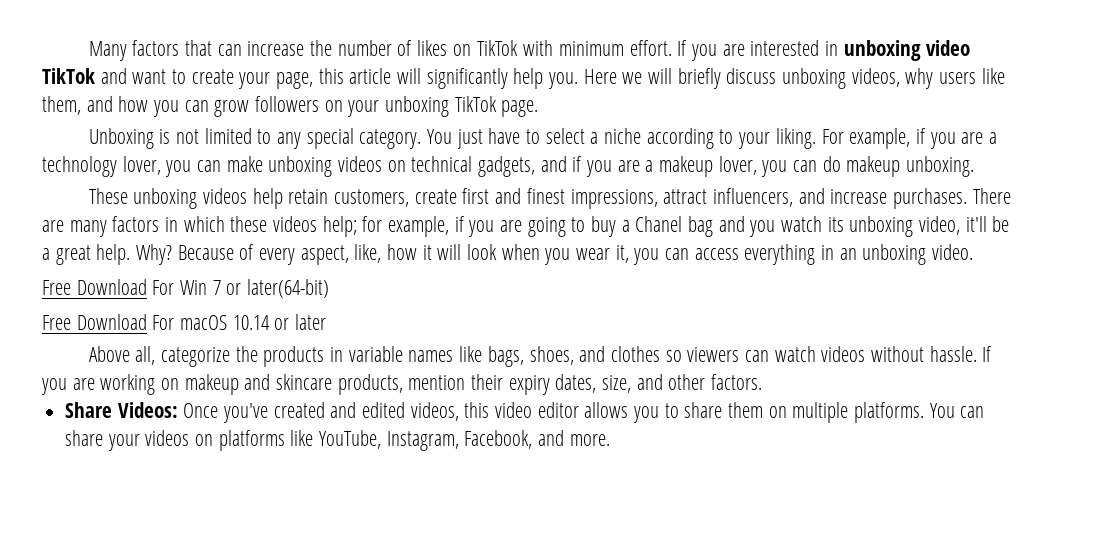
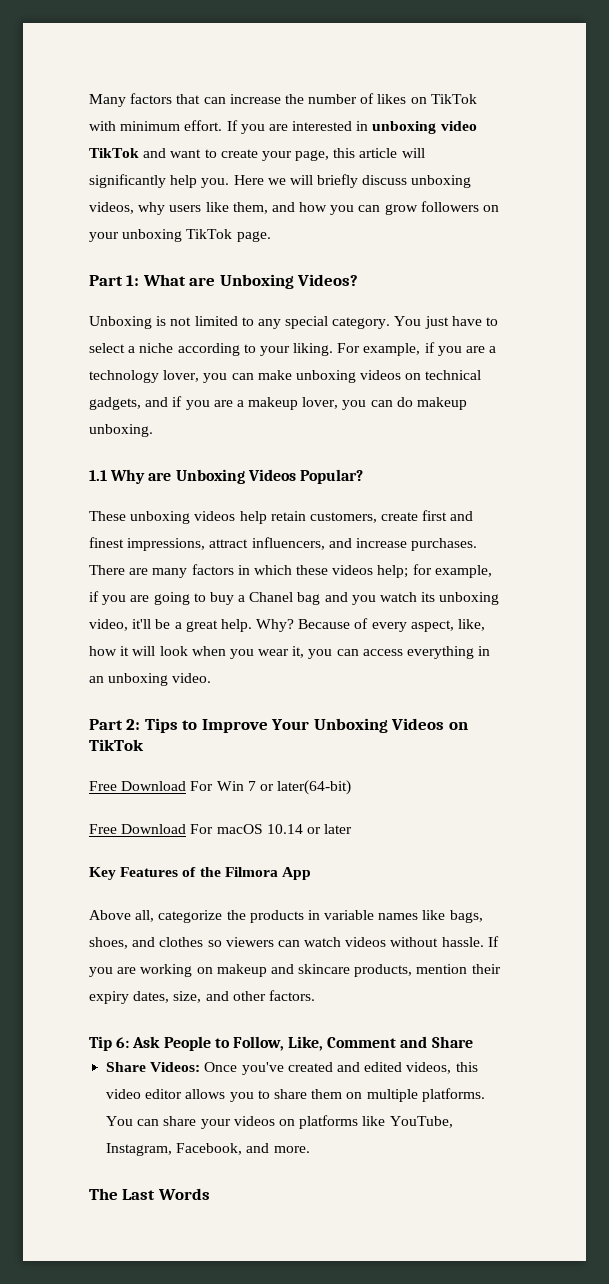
+ Part 1: What are Unboxing Videos?
+ 1.1 Why are Unboxing Videos Popular?
+ Part 2: Tips to Improve Your Unboxing Videos on TikTok
+ Key Features of the Filmora App
+ Tip 6: Ask People to Follow, Like, Comment and Share
+ The Last Words

